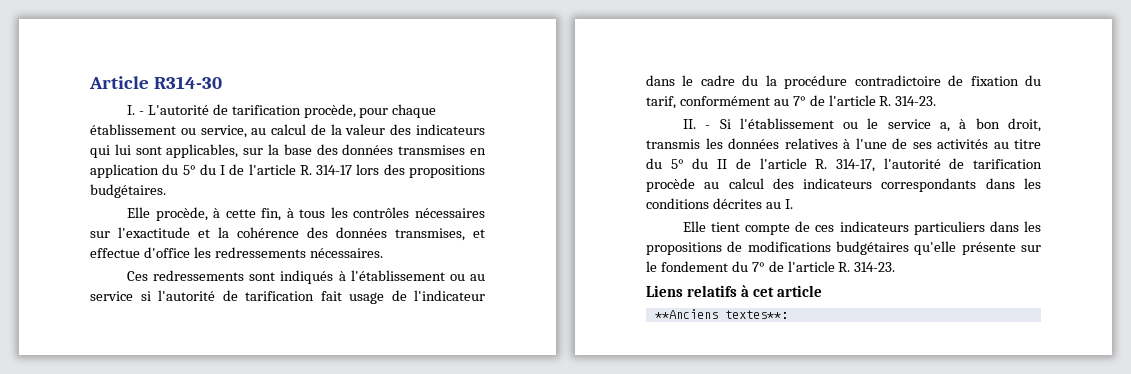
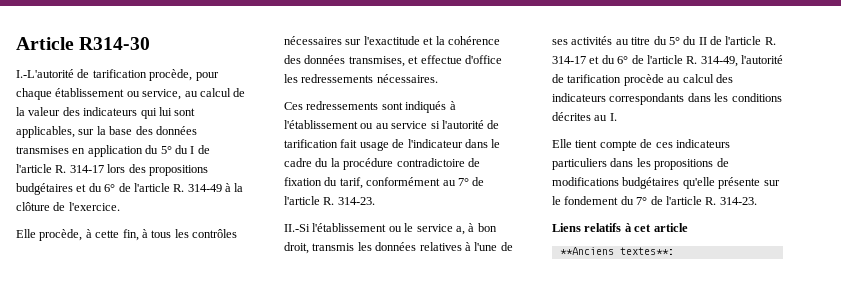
- I. - L'autorité de tarification procède, pour chaque établissement ou service, au calcul de la valeur des indicateurs qui lui sont applicables, sur la base des données transmises en application du 5° du I de l'article R. 314-17 lors des propositions budgétaires.
+ I.-L'autorité de tarification procède, pour chaque établissement ou service, au calcul de la valeur des indicateurs qui lui sont applicables, sur la base des données transmises en application du 5° du I de l'article R. 314-17 lors des propositions budgétaires et du 6° de l'article R. 314-49 à la clôture de l'exercice.
- II. - Si l'établissement ou le service a, à bon droit, transmis les données relatives à l'une de ses activités au titre du 5° du II de l'article R. 314-17, l'autorité de tarification procède au calcul des indicateurs correspondants dans les conditions décrites au I.
+ II.-Si l'établissement ou le service a, à bon droit, transmis les données relatives à l'une de ses activités au titre du 5° du II de l'article R. 314-17 et du 6° de l'article R. 314-49, l'autorité de tarification procède au calcul des indicateurs correspondants dans les conditions décrites au I.

